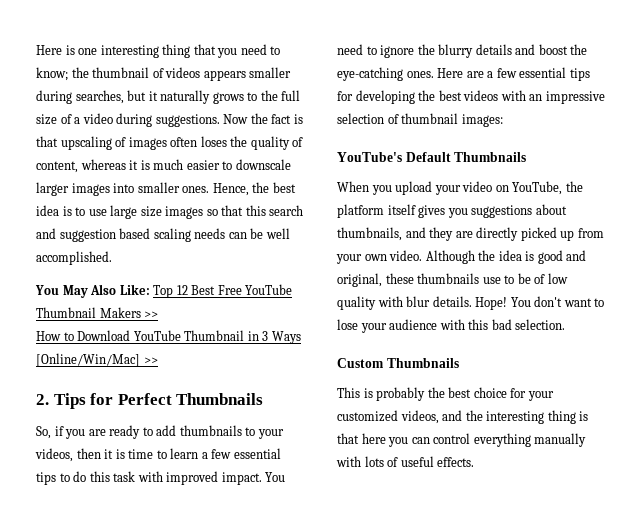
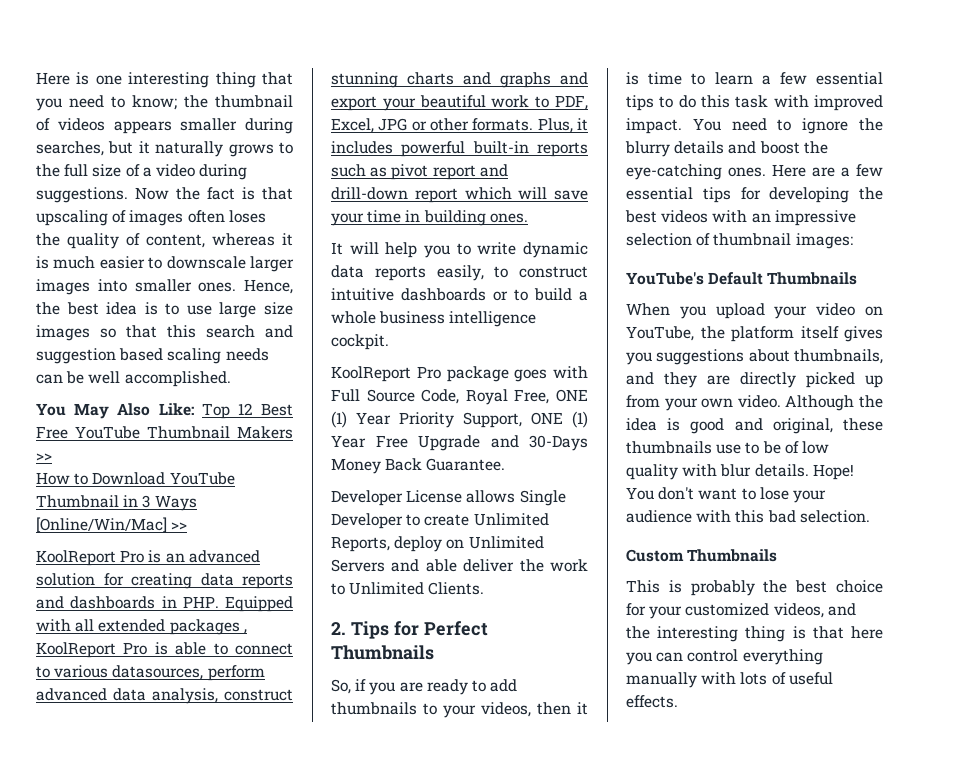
+ KoolReport Pro is an advanced solution for creating data reports and dashboards in PHP. Equipped with all extended packages , KoolReport Pro is able to connect to various datasources, perform advanced data analysis, construct stunning charts and graphs and export your beautiful work to PDF, Excel, JPG or other formats. Plus, it includes powerful built-in reports such as pivot report and drill-down report which will save your time in building ones.
+ It will help you to write dynamic data reports easily, to construct intuitive dashboards or to build a whole business intelligence cockpit.
+ KoolReport Pro package goes with Full Source Code, Royal Free, ONE (1) Year Priority Support, ONE (1) Year Free Upgrade and 30-Days Money Back Guarantee.
+ Developer License allows Single Developer to create Unlimited Reports, deploy on Unlimited Servers and able deliver the work to Unlimited Clients.

